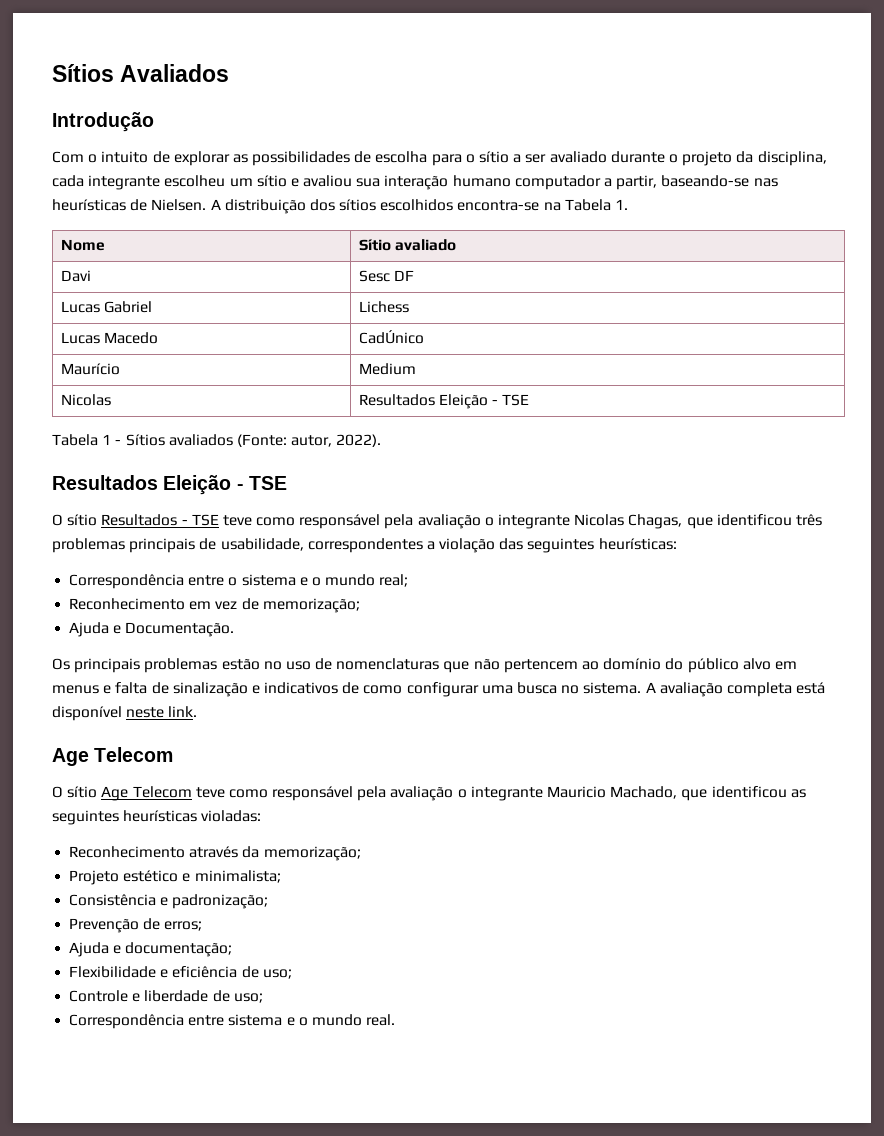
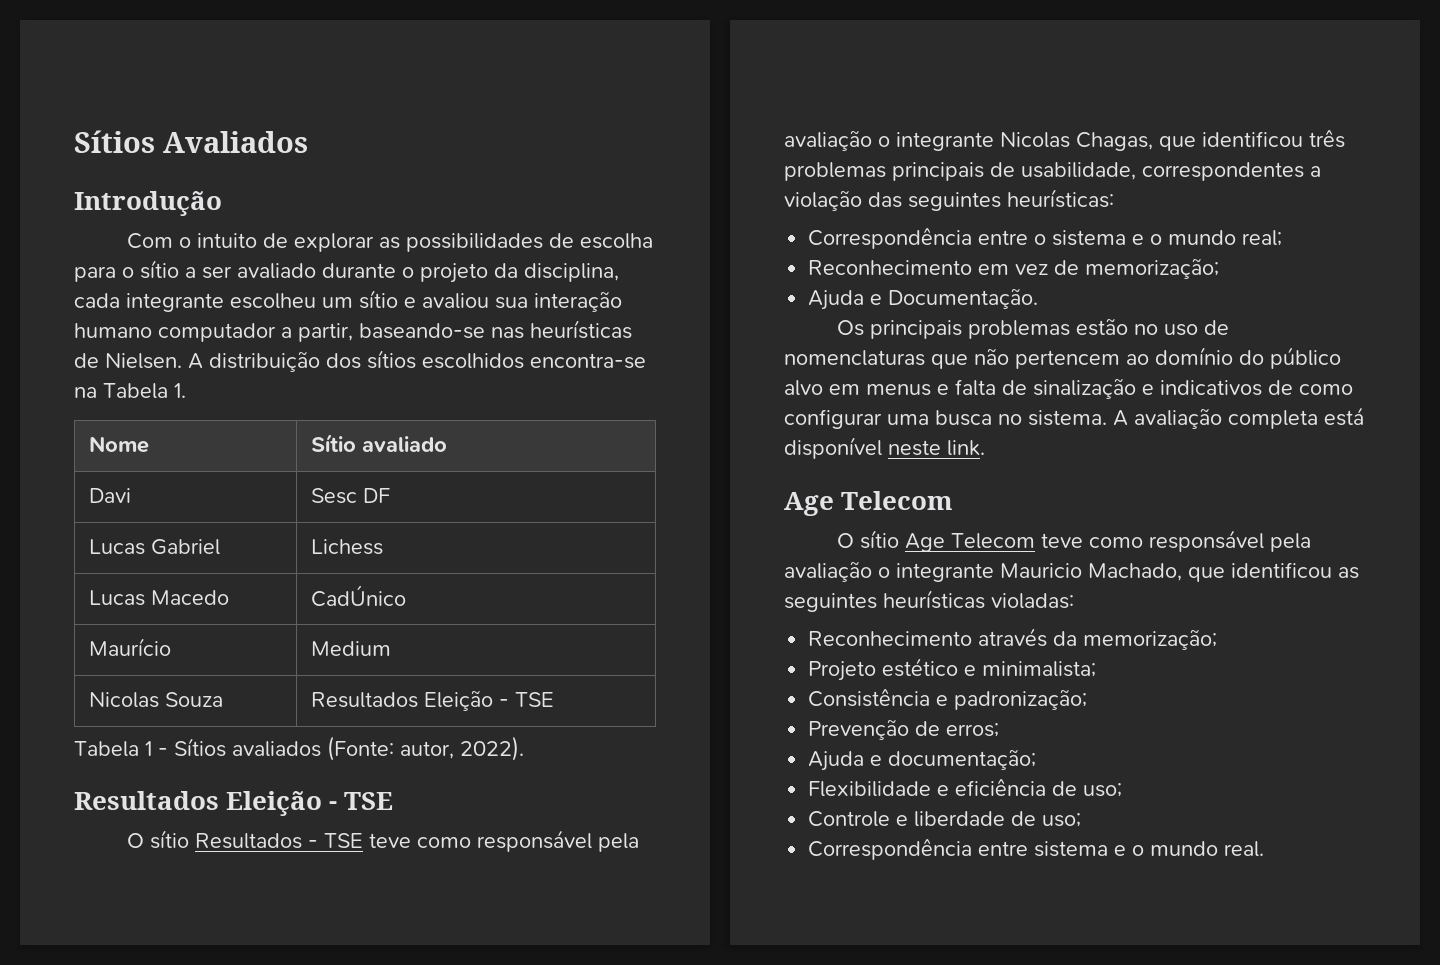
- Nicolas | Resultados Eleição - TSE
+ Nicolas Souza | Resultados Eleição - TSE

